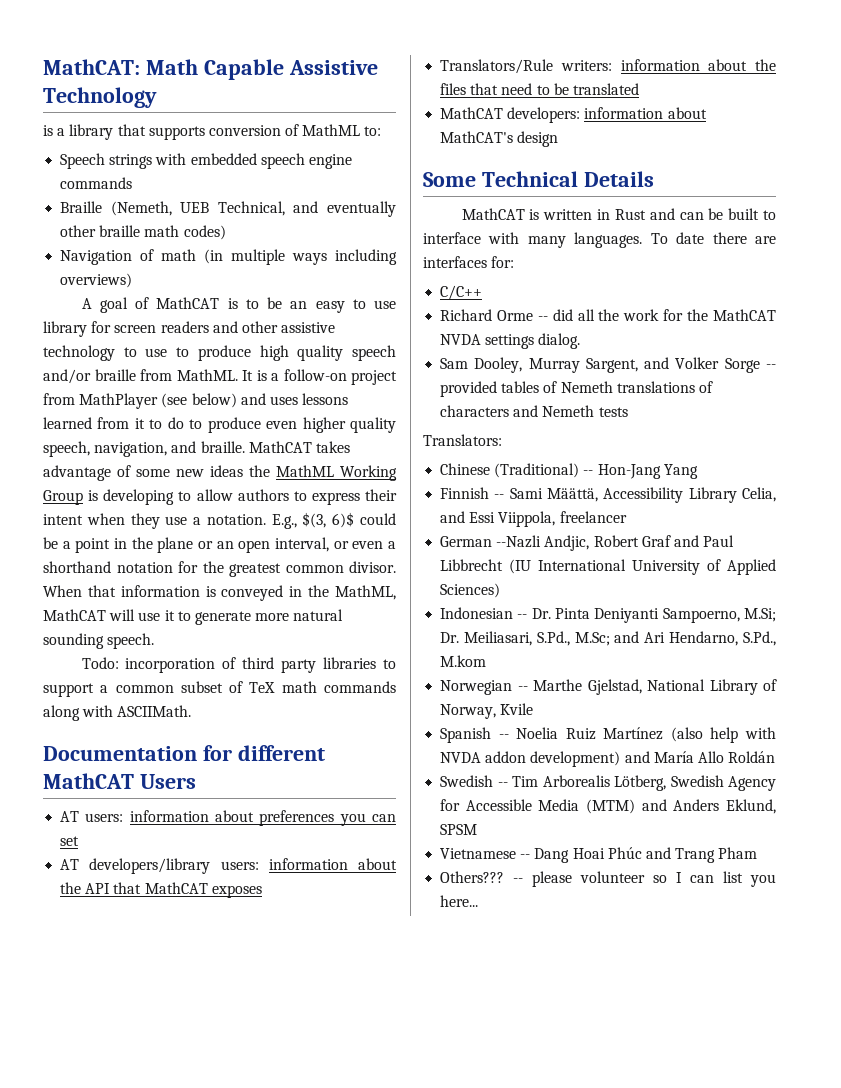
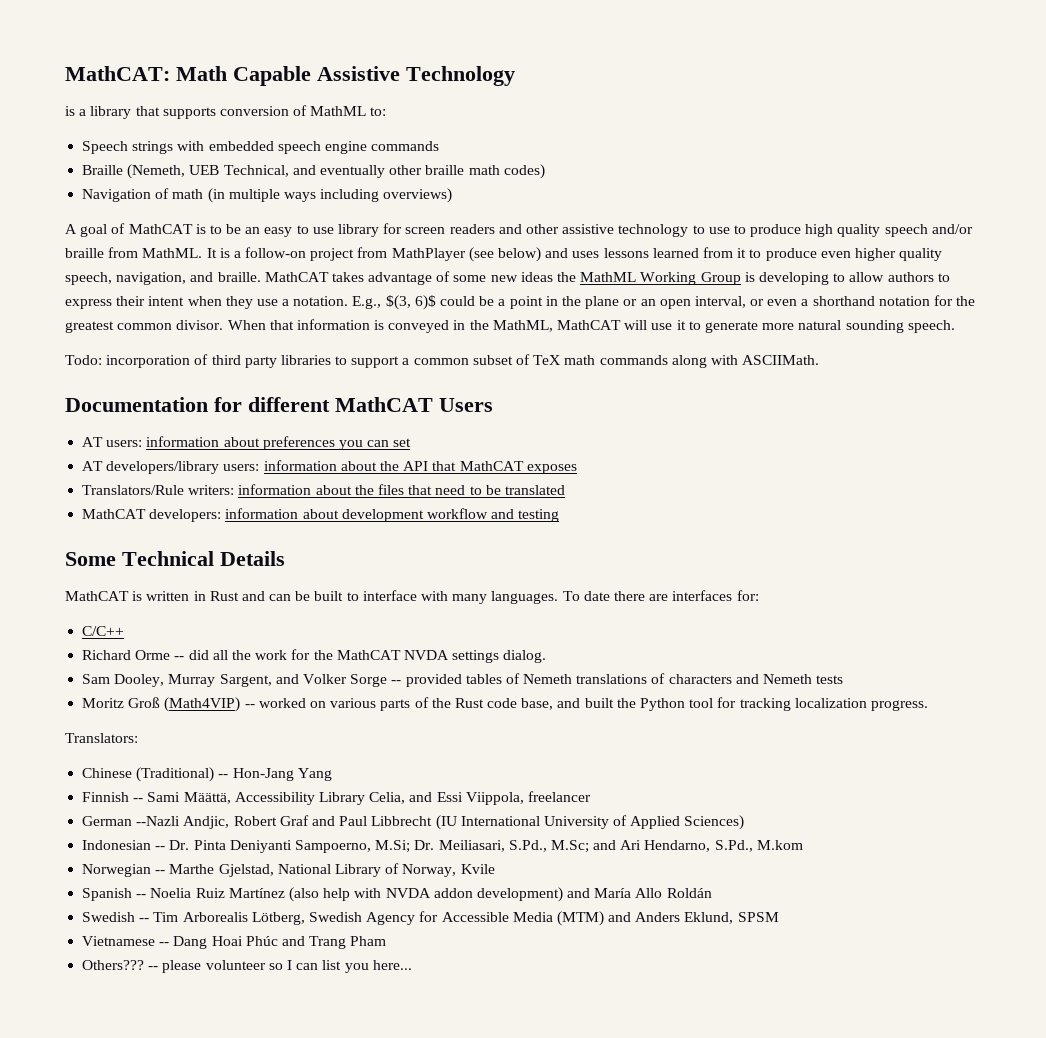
- It is a follow-on project from MathPlayer (see below) and uses lessons learned from it to do to produce even higher quality speech, navigation, and braille.
+ It is a follow-on project from MathPlayer (see below) and uses lessons learned from it to produce even higher quality speech, navigation, and braille.
- MathCAT developers: information about MathCAT's design
+ MathCAT developers: information about development workflow and testing
+ Moritz Groß (Math4VIP) -- worked on various parts of the Rust code base, and built the Python tool for tracking localization progress.

